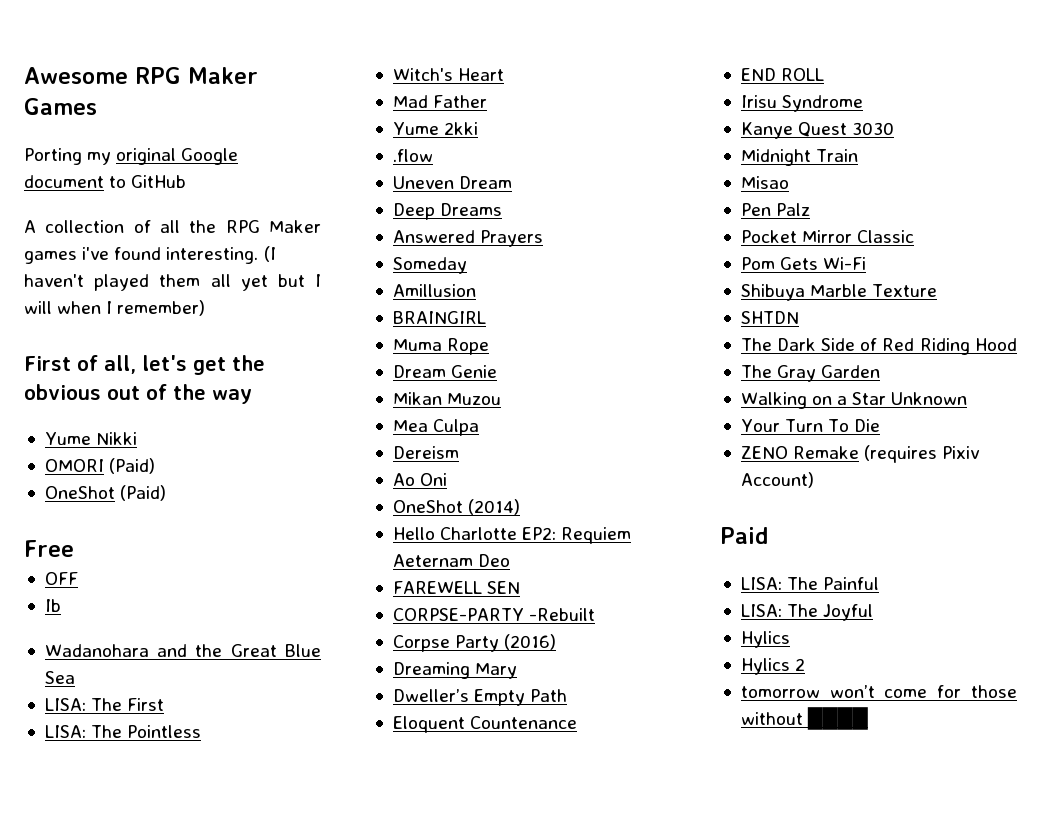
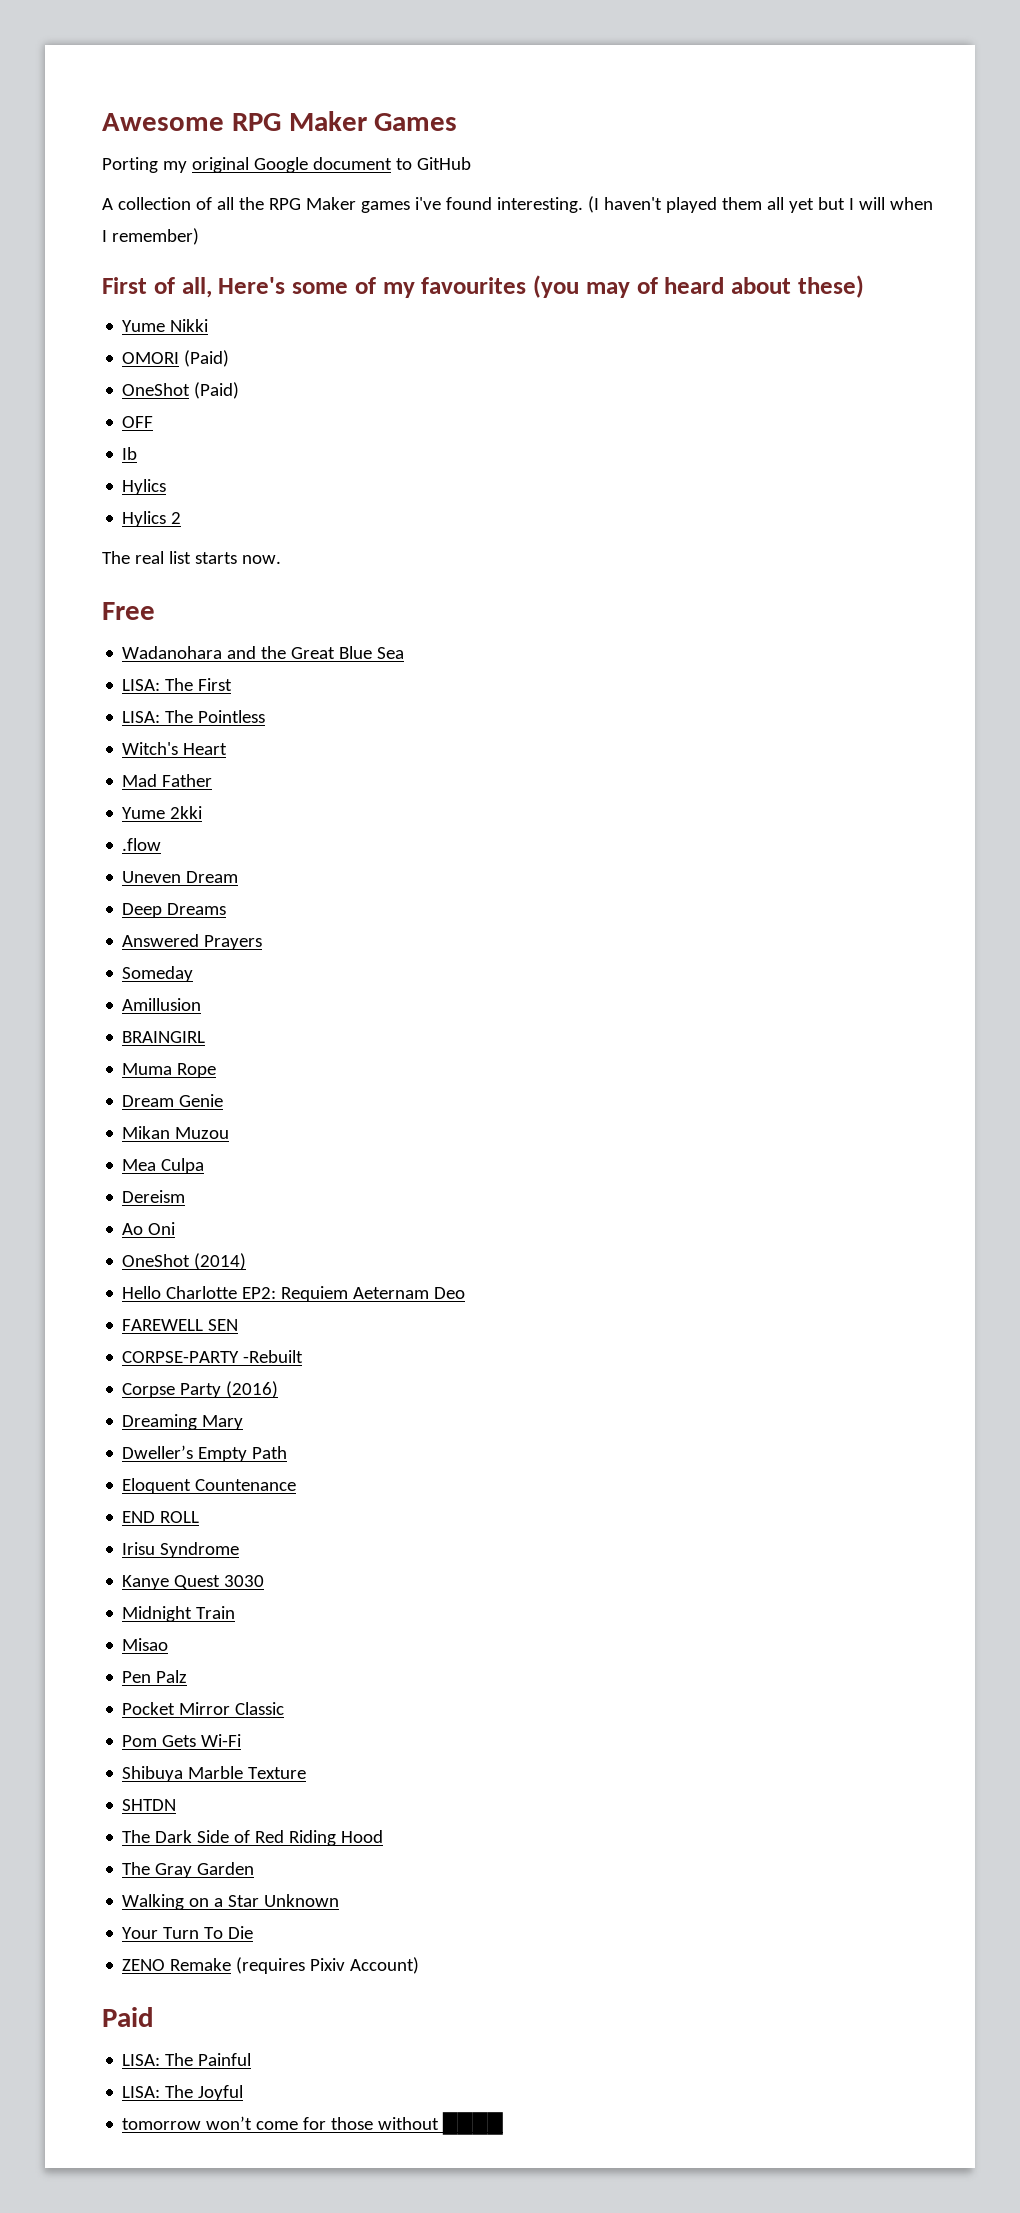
- First of all, let's get the obvious out of the way
+ First of all, Here's some of my favourites (you may of heard about these)
- Free
  Ib
+ Hylics
+ Hylics 2
+ The real list starts now.
+ Free
  LISA: The Joyful
- Hylics
- Hylics 2

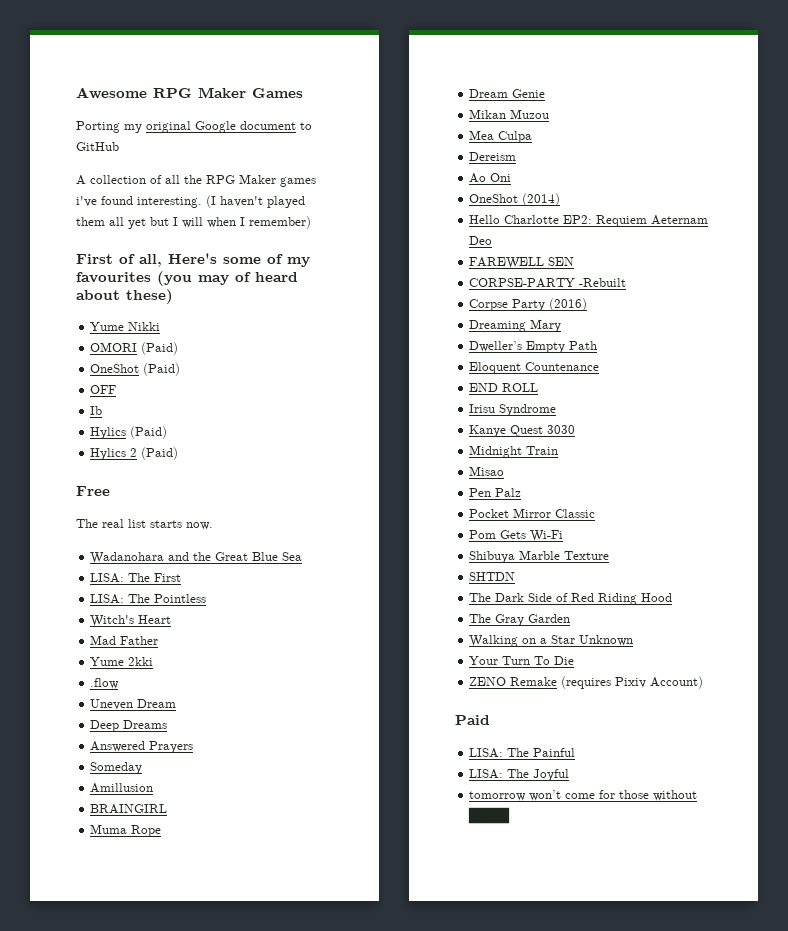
  Ib
- Hylics
+ Hylics (Paid)
- Hylics 2
+ Hylics 2 (Paid)
+ Free
- Free

